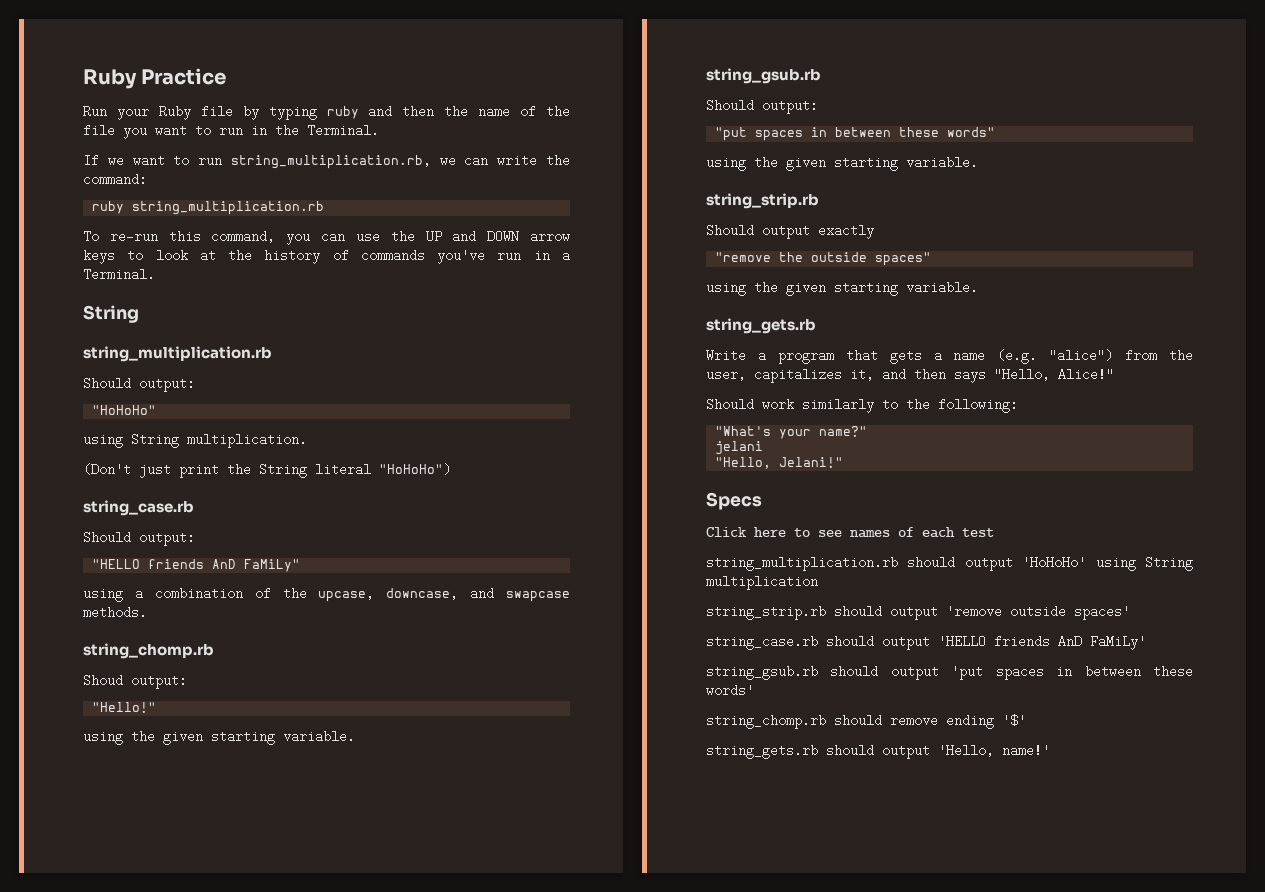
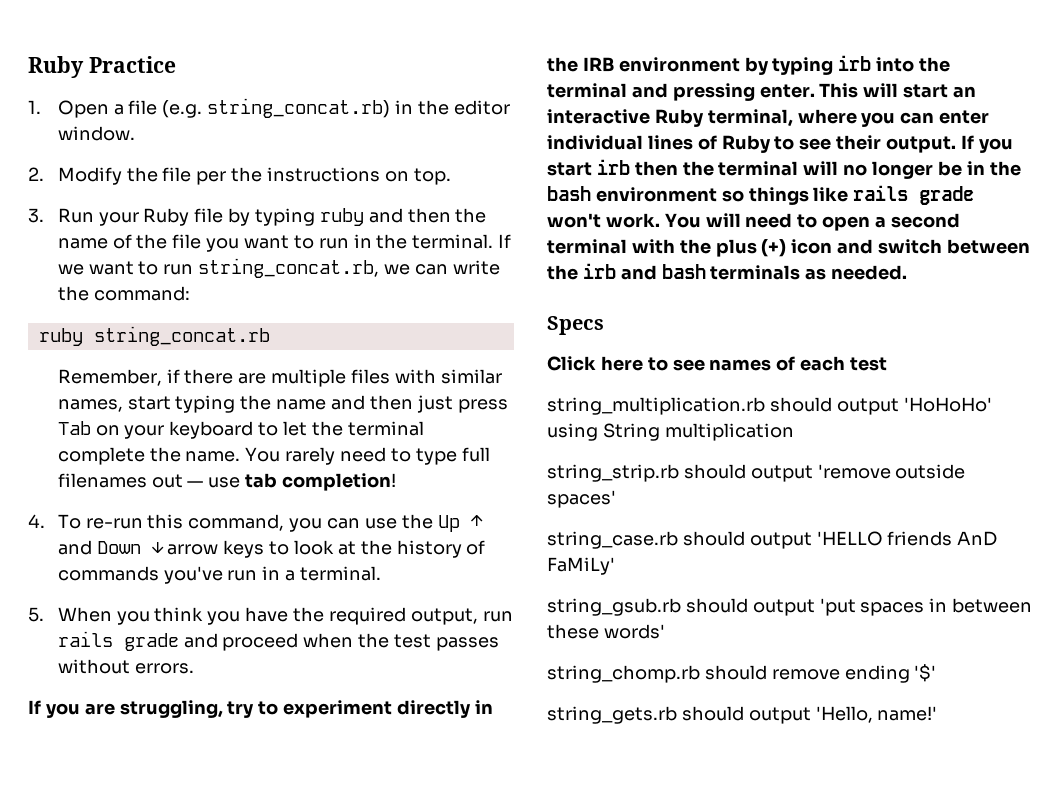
- Run your Ruby file by typing ruby and then the name of the file you want to run in the Terminal.
- If we want to run string_multiplication.rb, we can write the command:
+ 1. Open a file (e.g. string_concat.rb) in the editor window.
+ 2. Modify the file per the instructions on top.
+ 3. Run your Ruby file by typing ruby and then the name of the file you want to run in the terminal. If we want to run string_concat.rb, we can write the command:
- ruby string_multiplication.rb
- To re-run this command, you can use the UP and DOWN arrow keys to look at the history of commands you've run in a Terminal.
- String
- string_multiplication.rb
- Should output:
- "HoHoHo"
- using String multiplication.
- (Don't just print the String literal "HoHoHo")
- string_case.rb
- Should output:
- "HELLO friends AnD FaMiLy"
- using a combination of the upcase, downcase, and swapcase methods.
- string_chomp.rb
- Shoud output:
- "Hello!"
- using the given starting variable.
- string_gsub.rb
- Should output:
- "put spaces in between these words"
- using the given starting variable.
- string_strip.rb
- Should output exactly
- "remove the outside spaces"
- using the given starting variable.
- string_gets.rb
- Write a program that gets a name (e.g. "alice") from the user, capitalizes it, and then says "Hello, Alice!"
- Should work similarly to the following:
- "What's your name?"
- jelani
- "Hello, Jelani!"
+ ruby string_concat.rb
+ Remember, if there are multiple files with similar names, start typing the name and then just press Tab on your keyboard to let the terminal complete the name. You rarely need to type full filenames out — use tab completion!
+ 4. To re-run this command, you can use the Up ↑ and Down ↓ arrow keys to look at the history of commands you've run in a terminal.
+ 5. When you think you have the required output, run rails grade and proceed when the test passes without errors.
+ If you are struggling, try to experiment directly in the IRB environment by typing irb into the terminal and pressing enter. This will start an interactive Ruby terminal, where you can enter individual lines of Ruby to see their output. If you start irb then the terminal will no longer be in the bash environment so things like rails grade won't work. You will need to open a second terminal with the plus (+) icon and switch between the irb and bash terminals as needed.

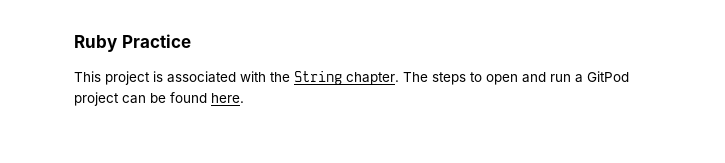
- 1. Open a file (e.g. string_concat.rb) in the editor window.
- 2. Modify the file per the instructions on top.
- 3. Run your Ruby file by typing ruby and then the name of the file you want to run in the terminal. If we want to run string_concat.rb, we can write the command:
- ruby string_concat.rb
- Remember, if there are multiple files with similar names, start typing the name and then just press Tab on your keyboard to let the terminal complete the name. You rarely need to type full filenames out — use tab completion!
- 4. To re-run this command, you can use the Up ↑ and Down ↓ arrow keys to look at the history of commands you've run in a terminal.
- 5. When you think you have the required output, run rails grade and proceed when the test passes without errors.
- If you are struggling, try to experiment directly in the IRB environment by typing irb into the terminal and pressing enter. This will start an interactive Ruby terminal, where you can enter individual lines of Ruby to see their output. If you start irb then the terminal will no longer be in the bash environment so things like rails grade won't work. You will need to open a second terminal with the plus (+) icon and switch between the irb and bash terminals as needed.
- Specs
- Click here to see names of each test
- string_multiplication.rb should output 'HoHoHo' using String multiplication
- string_strip.rb should output 'remove outside spaces'
- string_case.rb should output 'HELLO friends AnD FaMiLy'
- string_gsub.rb should output 'put spaces in between these words'
- string_chomp.rb should remove ending '$'
- string_gets.rb should output 'Hello, name!'
+ This project is associated with the String chapter. The steps to open and run a GitPod project can be found here.

